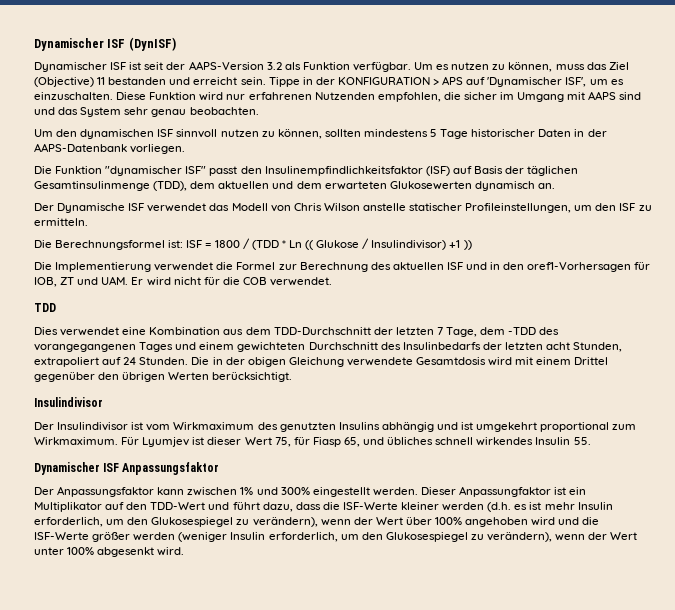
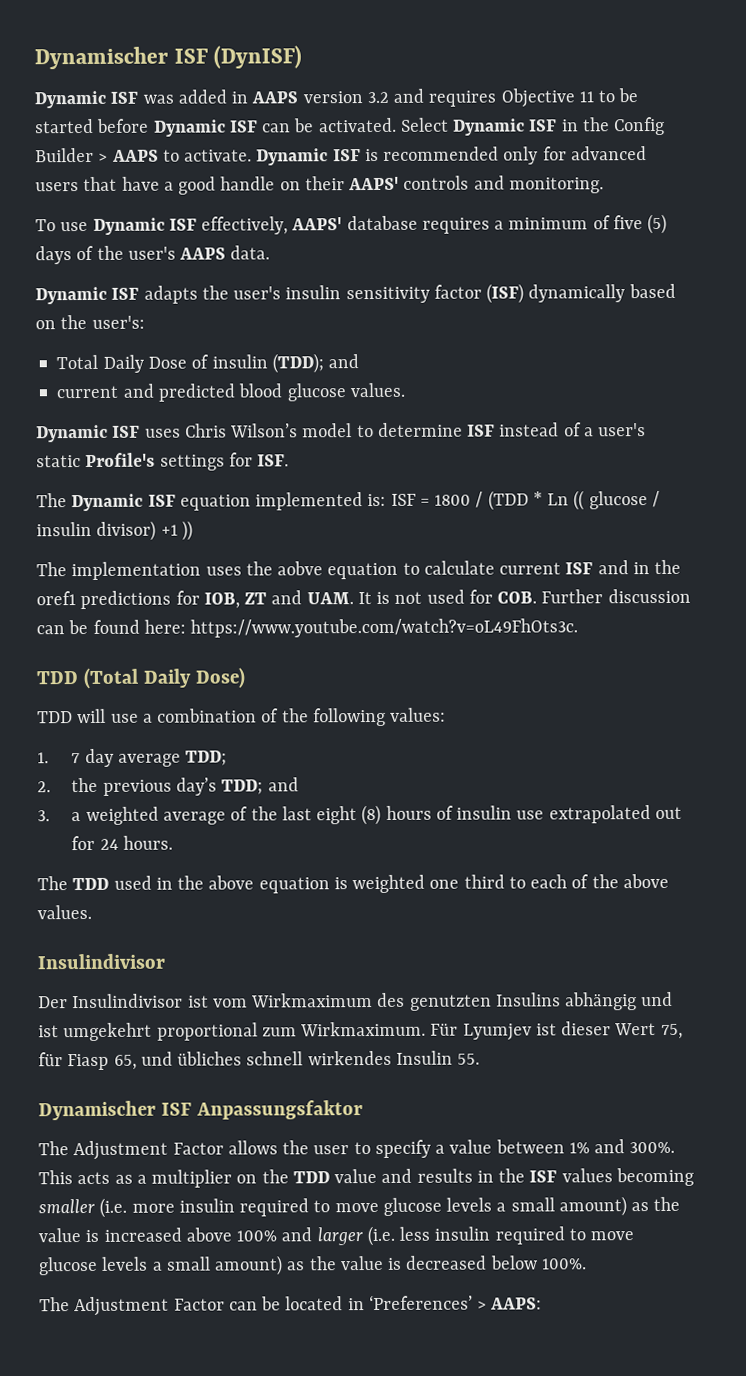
- Dynamischer ISF ist seit der AAPS-Version 3.2 als Funktion verfügbar. Um es nutzen zu können, muss das Ziel (Objective) 11 bestanden und erreicht sein. Tippe in der KONFIGURATION > APS auf 'Dynamischer ISF', um es einzuschalten. Diese Funktion wird nur erfahrenen Nutzenden empfohlen, die sicher im Umgang mit AAPS sind und das System sehr genau beobachten.
- Um den dynamischen ISF sinnvoll nutzen zu können, sollten mindestens 5 Tage historischer Daten in der AAPS-Datenbank vorliegen.
- Die Funktion "dynamischer ISF" passt den Insulinempfindlichkeitsfaktor (ISF) auf Basis der täglichen Gesamtinsulinmenge (TDD), dem aktuellen und dem erwarteten Glukosewerten dynamisch an.
- Der Dynamische ISF verwendet das Modell von Chris Wilson anstelle statischer Profileinstellungen, um den ISF zu ermitteln.
- Die Berechnungsformel ist: ISF = 1800 / (TDD * Ln (( Glukose / Insulindivisor) +1 ))
- Die Implementierung verwendet die Formel zur Berechnung des aktuellen ISF und in den oref1-Vorhersagen für IOB, ZT und UAM. Er wird nicht für die COB verwendet.
- TDD
- Dies verwendet eine Kombination aus dem TDD-Durchschnitt der letzten 7 Tage, dem -TDD des vorangegangenen Tages und einem gewichteten Durchschnitt des Insulinbedarfs der letzten acht Stunden, extrapoliert auf 24 Stunden. Die in der obigen Gleichung verwendete Gesamtdosis wird mit einem Drittel gegenüber den übrigen Werten berücksichtigt.
+ Dynamic ISF was added in AAPS version 3.2 and requires Objective 11 to be started before Dynamic ISF can be activated. Select Dynamic ISF in the Config Builder > AAPS to activate. Dynamic ISF is recommended only for advanced users that have a good handle on their AAPS' controls and monitoring.
+ To use Dynamic ISF effectively, AAPS' database requires a minimum of five (5) days of the user's AAPS data.
+ Dynamic ISF adapts the user's insulin sensitivity factor (ISF) dynamically based on the user's:
+ Total Daily Dose of insulin (TDD); and
+ current and predicted blood glucose values.
+ Dynamic ISF uses Chris Wilson’s model to determine ISF instead of a user's static Profile's settings for ISF.
+ The Dynamic ISF equation implemented is: ISF = 1800 / (TDD * Ln (( glucose / insulin divisor) +1 ))
+ The implementation uses the aobve equation to calculate current ISF and in the oref1 predictions for IOB, ZT and UAM. It is not used for COB. Further discussion can be found here: https://www.youtube.com/watch?v=oL49FhOts3c.
+ TDD (Total Daily Dose)
+ TDD will use a combination of the following values:
+ 1. 7 day average TDD;
+ 2. the previous day’s TDD; and
+ 3. a weighted average of the last eight (8) hours of insulin use extrapolated out for 24 hours.
+ The TDD used in the above equation is weighted one third to each of the above values.
- Der Anpassungsfaktor kann zwischen 1% und 300% eingestellt werden. Dieser Anpassungfaktor ist ein Multiplikator auf den TDD-Wert und führt dazu, dass die ISF-Werte kleiner werden (d.h. es ist mehr Insulin erforderlich, um den Glukosespiegel zu verändern), wenn der Wert über 100% angehoben wird und die ISF-Werte größer werden (weniger Insulin erforderlich, um den Glukosespiegel zu verändern), wenn der Wert unter 100% abgesenkt wird.
+ The Adjustment Factor allows the user to specify a value between 1% and 300%. This acts as a multiplier on the TDD value and results in the ISF values becoming smaller (i.e. more insulin required to move glucose levels a small amount) as the value is increased above 100% and larger (i.e. less insulin required to move glucose levels a small amount) as the value is decreased below 100%.
+ The Adjustment Factor can be located in ‘Preferences’ > AAPS:

